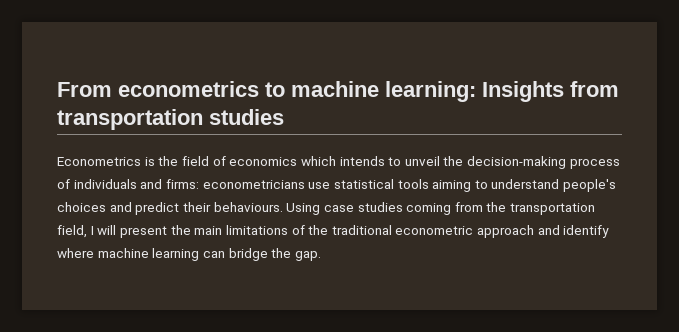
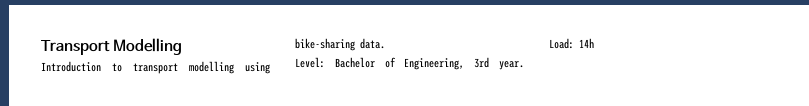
- From econometrics to machine learning: Insights from transportation studies
- Econometrics is the field of economics which intends to unveil the decision-making process of individuals and firms: econometricians use statistical tools aiming to understand people's choices and predict their behaviours. Using case studies coming from the transportation field, I will present the main limitations of the traditional econometric approach and identify where machine learning can bridge the gap.
+ Transport Modelling
+ Introduction to transport modelling using bike-sharing data.
+ Level: Bachelor of Engineering, 3rd year. Load: 14h

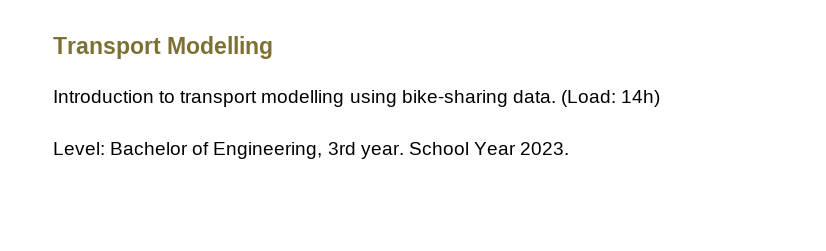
+ (Load: 14h)
- Load: 14h
+ School Year 2023.

